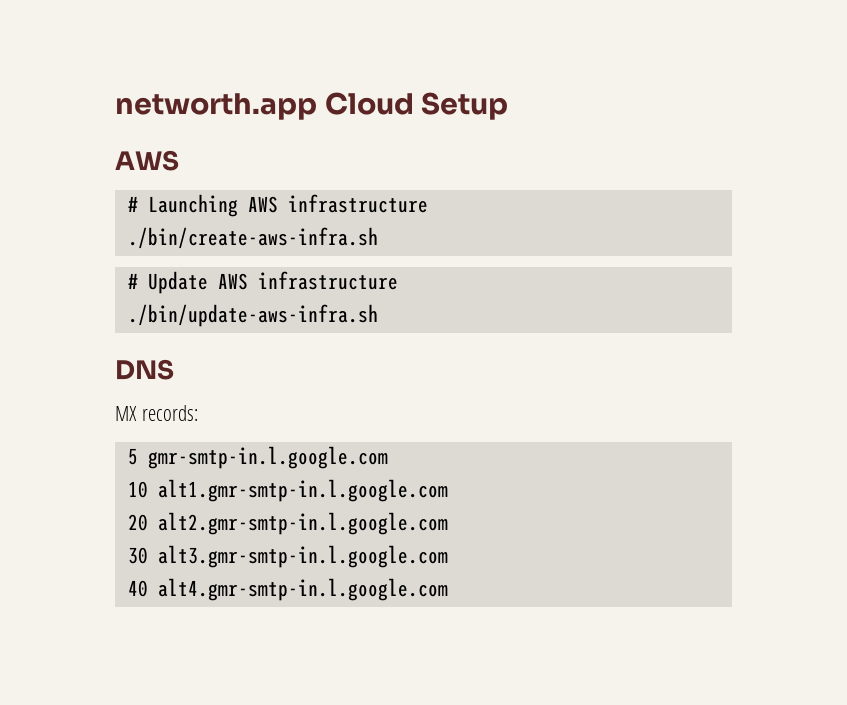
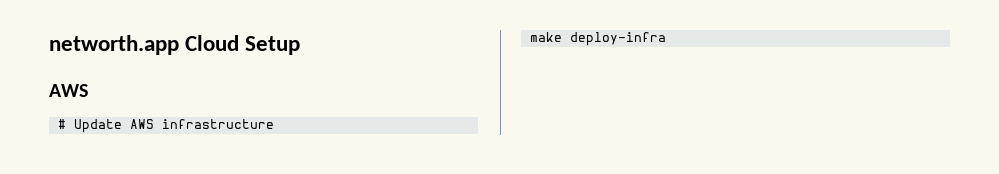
- # Launching AWS infrastructure
- ./bin/create-aws-infra.sh
- ./bin/update-aws-infra.sh
- DNS
- MX records:
- 5 gmr-smtp-in.l.google.com
- 10 alt1.gmr-smtp-in.l.google.com
- 20 alt2.gmr-smtp-in.l.google.com
- 30 alt3.gmr-smtp-in.l.google.com
- 40 alt4.gmr-smtp-in.l.google.com
+ make deploy-infra

